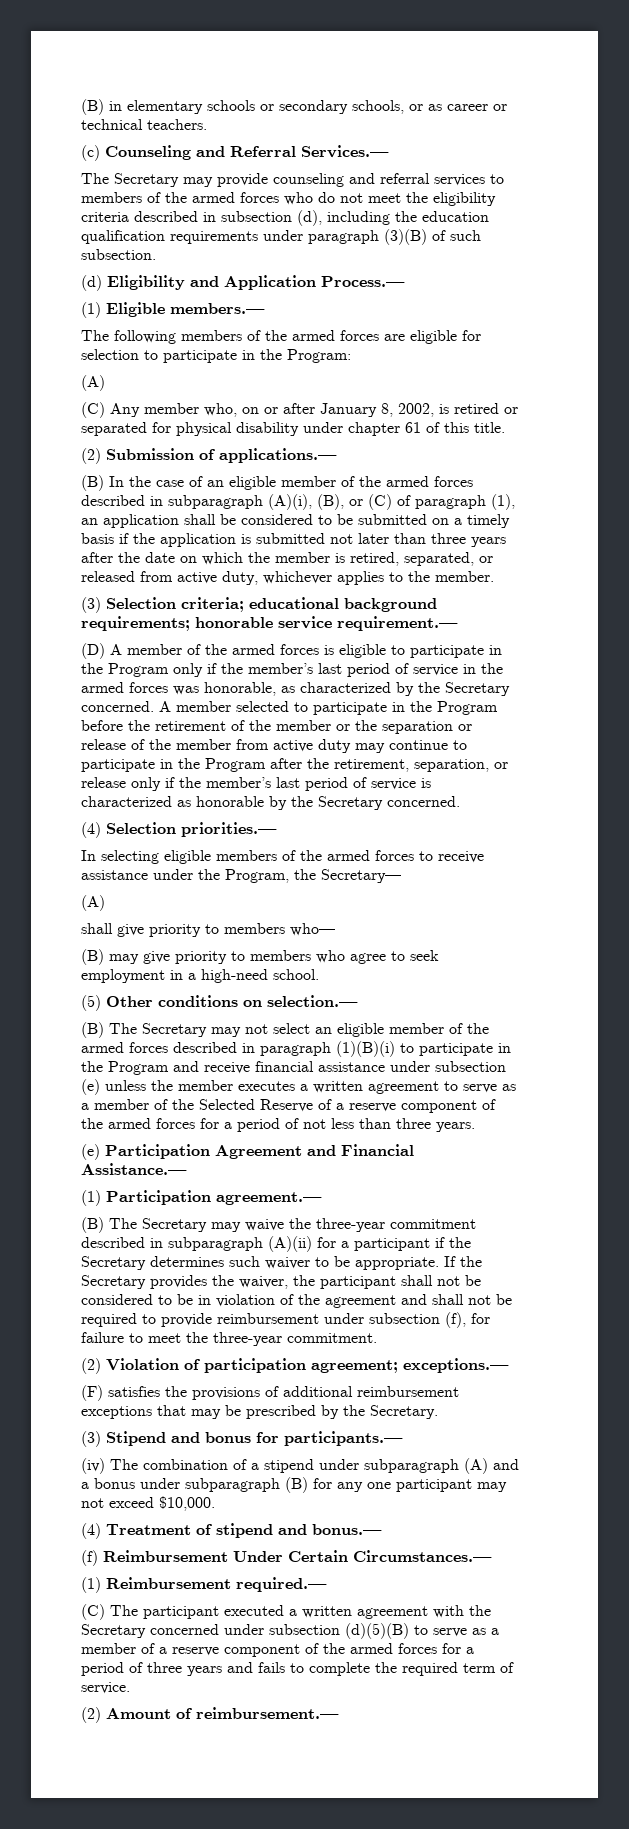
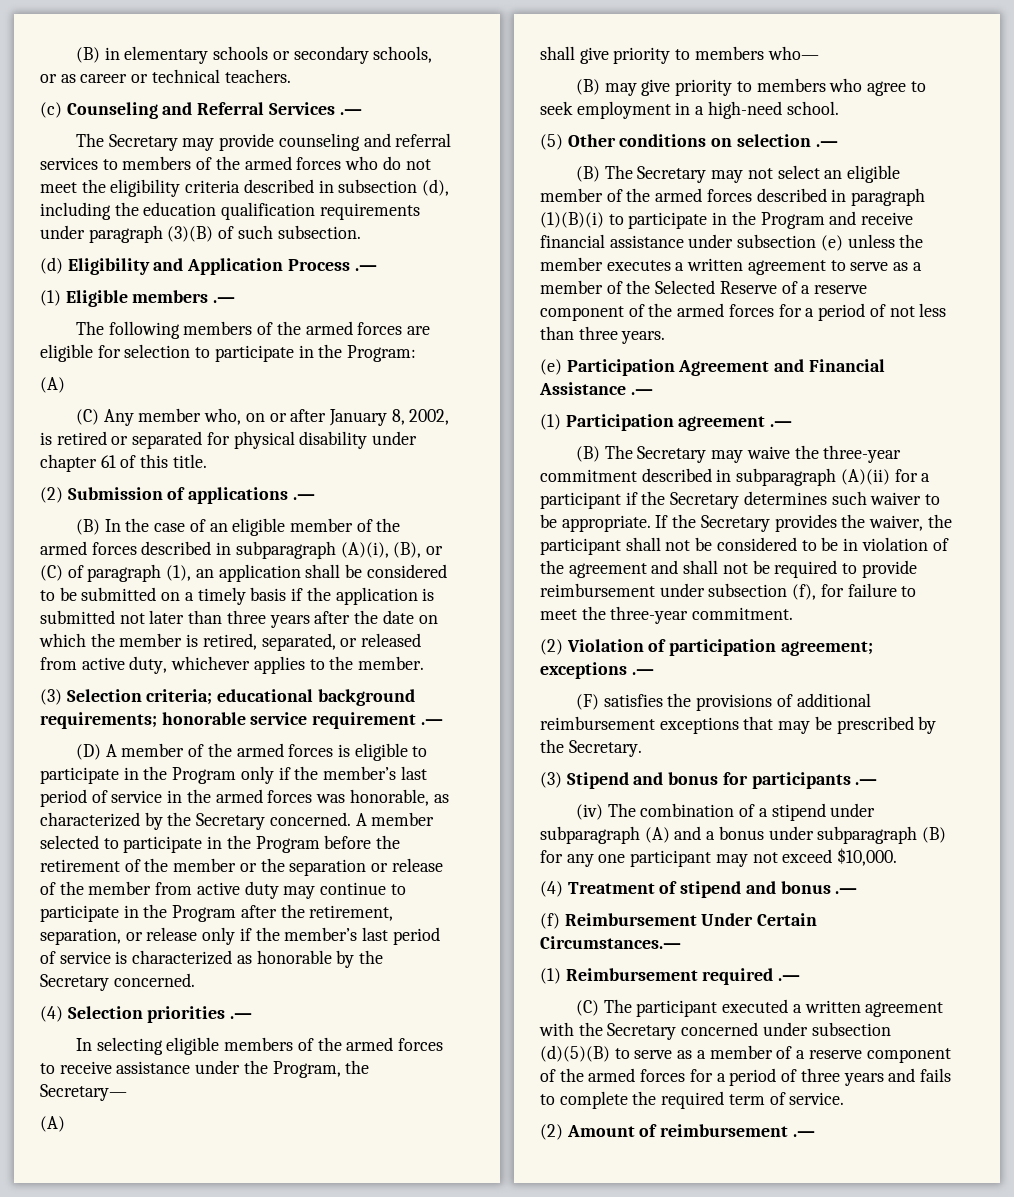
- (c) Counseling and Referral Services.—
+ (c) Counseling and Referral Services .—
- (d) Eligibility and Application Process.—
+ (d) Eligibility and Application Process .—
- (1) Eligible members.—
+ (1) Eligible members .—
- (2) Submission of applications.—
+ (2) Submission of applications .—
- (3) Selection criteria; educational background requirements; honorable service requirement.—
+ (3) Selection criteria; educational background requirements; honorable service requirement .—
- (4) Selection priorities.—
+ (4) Selection priorities .—
- (5) Other conditions on selection.—
+ (5) Other conditions on selection .—
- (e) Participation Agreement and Financial Assistance.—
+ (e) Participation Agreement and Financial Assistance .—
- (1) Participation agreement.—
+ (1) Participation agreement .—
- (2) Violation of participation agreement; exceptions.—
+ (2) Violation of participation agreement; exceptions .—
- (3) Stipend and bonus for participants.—
+ (3) Stipend and bonus for participants .—
- (4) Treatment of stipend and bonus.—
+ (4) Treatment of stipend and bonus .—
- (1) Reimbursement required.—
+ (1) Reimbursement required .—
- (2) Amount of reimbursement.—
+ (2) Amount of reimbursement .—

